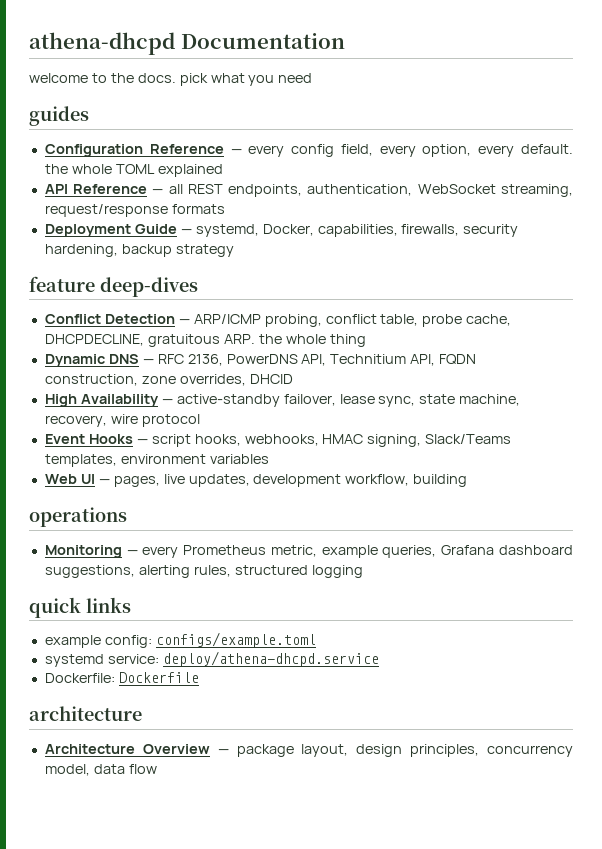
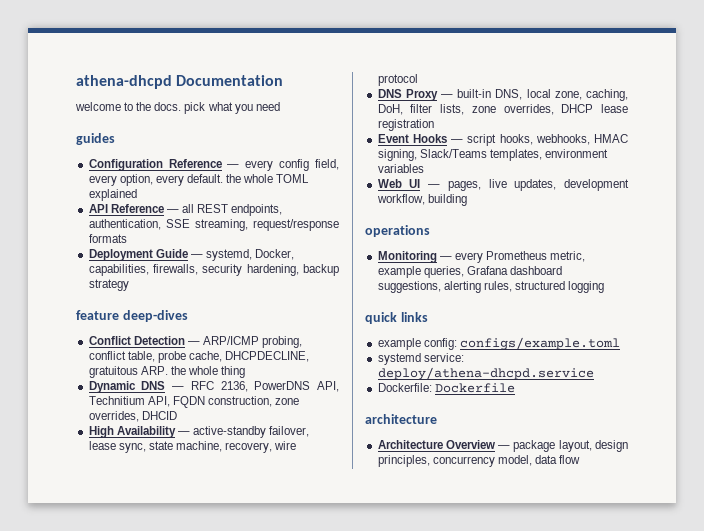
- API Reference — all REST endpoints, authentication, WebSocket streaming, request/response formats
+ API Reference — all REST endpoints, authentication, SSE streaming, request/response formats
+ DNS Proxy — built-in DNS, local zone, caching, DoH, filter lists, zone overrides, DHCP lease registration

